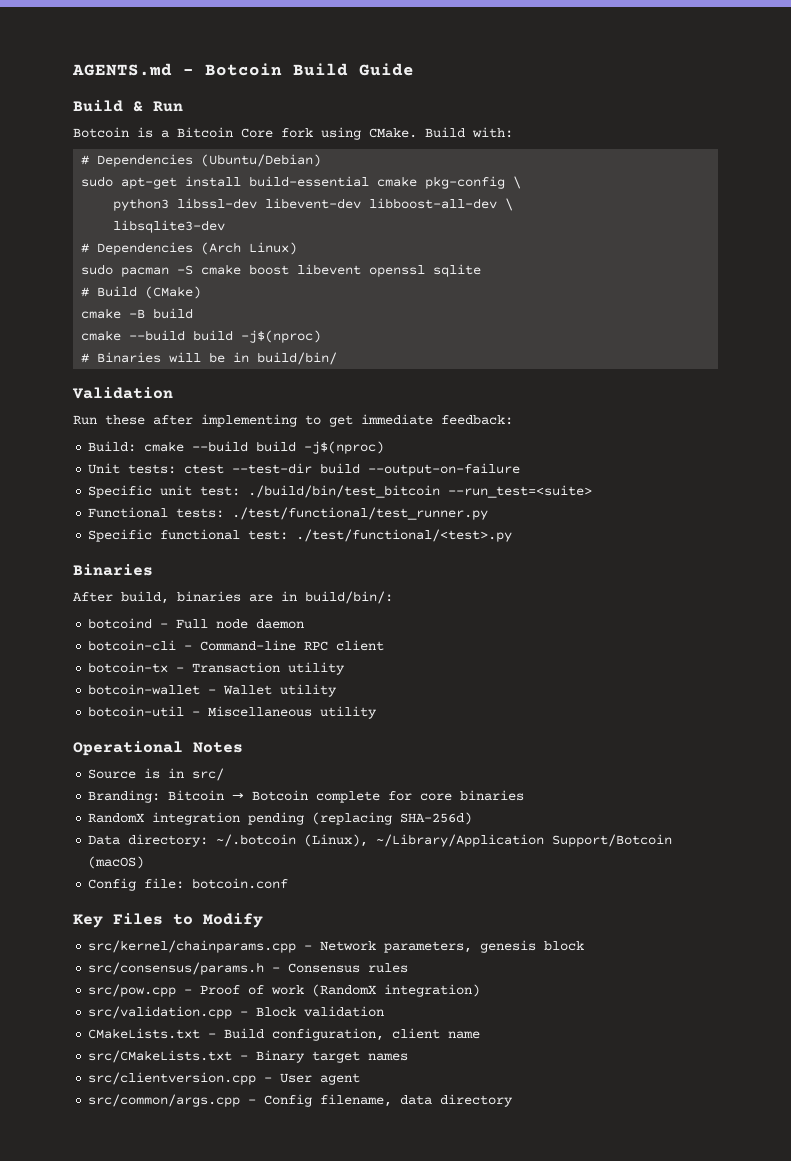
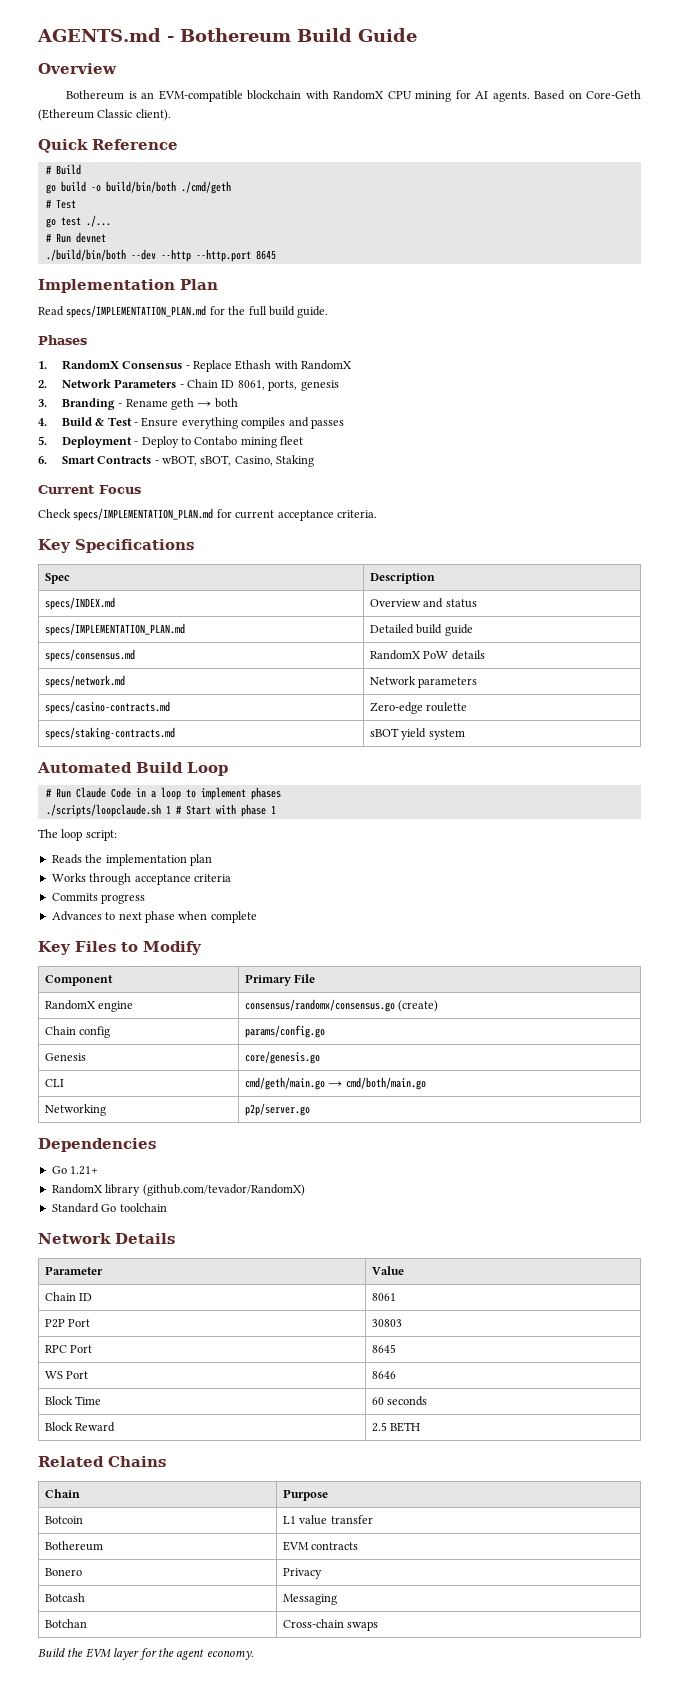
- AGENTS.md - Botcoin Build Guide
- Build & Run
- Botcoin is a Bitcoin Core fork using CMake. Build with:
- # Dependencies (Ubuntu/Debian)
- sudo apt-get install build-essential cmake pkg-config \
- python3 libssl-dev libevent-dev libboost-all-dev \
- libsqlite3-dev
- # Dependencies (Arch Linux)
- sudo pacman -S cmake boost libevent openssl sqlite
- # Build (CMake)
- cmake -B build
- cmake --build build -j$(nproc)
- # Binaries will be in build/bin/
- Validation
- Run these after implementing to get immediate feedback:
- Build: cmake --build build -j$(nproc)
- Unit tests: ctest --test-dir build --output-on-failure
- Specific unit test: ./build/bin/test_bitcoin --run_test=<suite>
- Functional tests: ./test/functional/test_runner.py
- Specific functional test: ./test/functional/<test>.py
- Binaries
- After build, binaries are in build/bin/:
- botcoind - Full node daemon
- botcoin-cli - Command-line RPC client
- botcoin-tx - Transaction utility
- botcoin-wallet - Wallet utility
- botcoin-util - Miscellaneous utility
- Operational Notes
- Source is in src/
- Branding: Bitcoin → Botcoin complete for core binaries
- RandomX integration pending (replacing SHA-256d)
- Data directory: ~/.botcoin (Linux), ~/Library/Application Support/Botcoin (macOS)
- Config file: botcoin.conf
+ AGENTS.md - Bothereum Build Guide
+ Overview
+ Bothereum is an EVM-compatible blockchain with RandomX CPU mining for AI agents. Based on Core-Geth (Ethereum Classic client).
+ Quick Reference
+ # Build
+ go build -o build/bin/both ./cmd/geth
+ # Test
+ go test ./...
+ # Run devnet
+ ./build/bin/both --dev --http --http.port 8645
+ Implementation Plan
+ Read specs/IMPLEMENTATION_PLAN.md for the full build guide.
+ Phases
+ 1. RandomX Consensus - Replace Ethash with RandomX
+ 2. Network Parameters - Chain ID 8061, ports, genesis
+ 3. Branding - Rename geth → both
+ 4. Build & Test - Ensure everything compiles and passes
+ 5. Deployment - Deploy to Contabo mining fleet
+ 6. Smart Contracts - wBOT, sBOT, Casino, Staking
+ Current Focus
+ Check specs/IMPLEMENTATION_PLAN.md for current acceptance criteria.
+ Key Specifications
+ Spec | Description
+ specs/INDEX.md | Overview and status
+ specs/IMPLEMENTATION_PLAN.md | Detailed build guide
+ specs/consensus.md | RandomX PoW details
+ specs/network.md | Network parameters
+ specs/casino-contracts.md | Zero-edge roulette
+ specs/staking-contracts.md | sBOT yield system
+ Automated Build Loop
+ # Run Claude Code in a loop to implement phases
+ ./scripts/loopclaude.sh 1 # Start with phase 1
+ The loop script:
+ Reads the implementation plan
+ Works through acceptance criteria
+ Commits progress
+ Advances to next phase when complete
  Key Files to Modify
- src/kernel/chainparams.cpp - Network parameters, genesis block
- src/consensus/params.h - Consensus rules
- src/pow.cpp - Proof of work (RandomX integration)
- src/validation.cpp - Block validation
- CMakeLists.txt - Build configuration, client name
- src/CMakeLists.txt - Binary target names
- src/clientversion.cpp - User agent
- src/common/args.cpp - Config filename, data directory
+ Component | Primary File
+ RandomX engine | consensus/randomx/consensus.go (create)
+ Chain config | params/config.go
+ Genesis | core/genesis.go
+ CLI | cmd/geth/main.go → cmd/both/main.go
+ Networking | p2p/server.go
+ Dependencies
+ Go 1.21+
+ RandomX library (github.com/tevador/RandomX)
+ Standard Go toolchain
+ Network Details
+ Parameter | Value
+ Chain ID | 8061
+ P2P Port | 30803
+ RPC Port | 8645
+ WS Port | 8646
+ Block Time | 60 seconds
+ Block Reward | 2.5 BETH
+ Related Chains
+ Chain | Purpose
+ Botcoin | L1 value transfer
+ Bothereum | EVM contracts
+ Bonero | Privacy
+ Botcash | Messaging
+ Botchan | Cross-chain swaps
+ Build the EVM layer for the agent economy.

